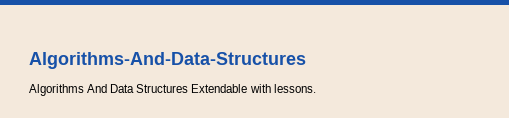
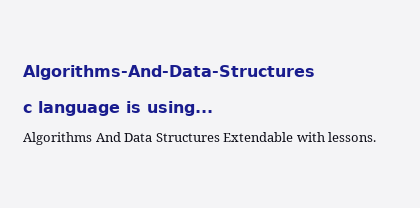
+ c language is using...

